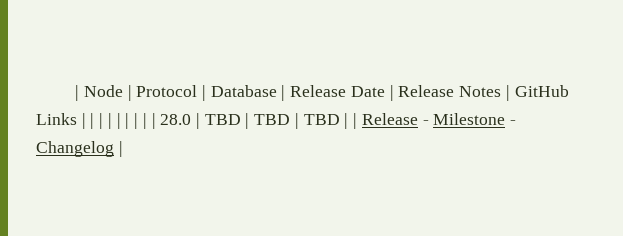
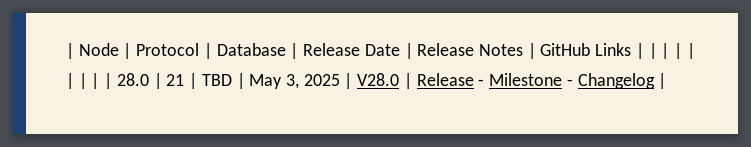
- | Node | Protocol | Database | Release Date | Release Notes | GitHub Links | | | | | | | | | 28.0 | TBD | TBD | TBD | | Release - Milestone - Changelog |
+ | Node | Protocol | Database | Release Date | Release Notes | GitHub Links | | | | | | | | | 28.0 | 21 | TBD | May 3, 2025 | V28.0 | Release - Milestone - Changelog |

